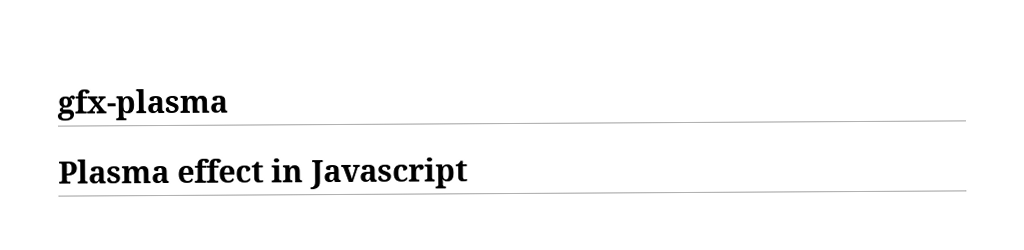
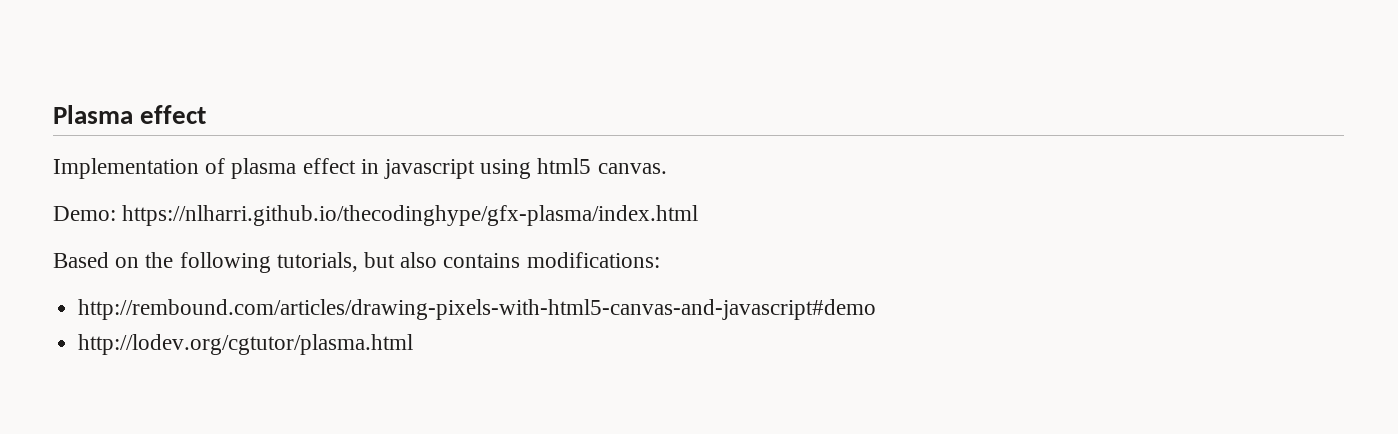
- gfx-plasma
- Plasma effect in Javascript
+ Plasma effect
+ Implementation of plasma effect in javascript using html5 canvas.
+ Demo: https://nlharri.github.io/thecodinghype/gfx-plasma/index.html
+ Based on the following tutorials, but also contains modifications:
+ http://rembound.com/articles/drawing-pixels-with-html5-canvas-and-javascript#demo
+ http://lodev.org/cgtutor/plasma.html

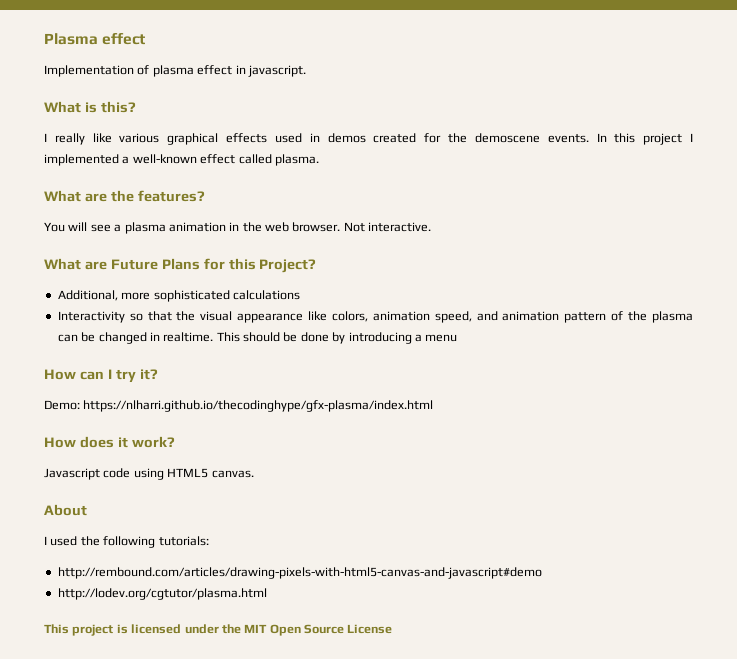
- Implementation of plasma effect in javascript using html5 canvas.
+ Implementation of plasma effect in javascript.
+ What is this?
+ I really like various graphical effects used in demos created for the demoscene events. In this project I implemented a well-known effect called plasma.
+ What are the features?
+ You will see a plasma animation in the web browser. Not interactive.
+ What are Future Plans for this Project?
+ Additional, more sophisticated calculations
+ Interactivity so that the visual appearance like colors, animation speed, and animation pattern of the plasma can be changed in realtime. This should be done by introducing a menu
+ How can I try it?
  Demo: https://nlharri.github.io/thecodinghype/gfx-plasma/index.html
- Based on the following tutorials, but also contains modifications:
+ How does it work?
+ Javascript code using HTML5 canvas.
+ About
+ I used the following tutorials:
  http://rembound.com/articles/drawing-pixels-with-html5-canvas-and-javascript#demo
  http://lodev.org/cgtutor/plasma.html
+ This project is licensed under the MIT Open Source License

